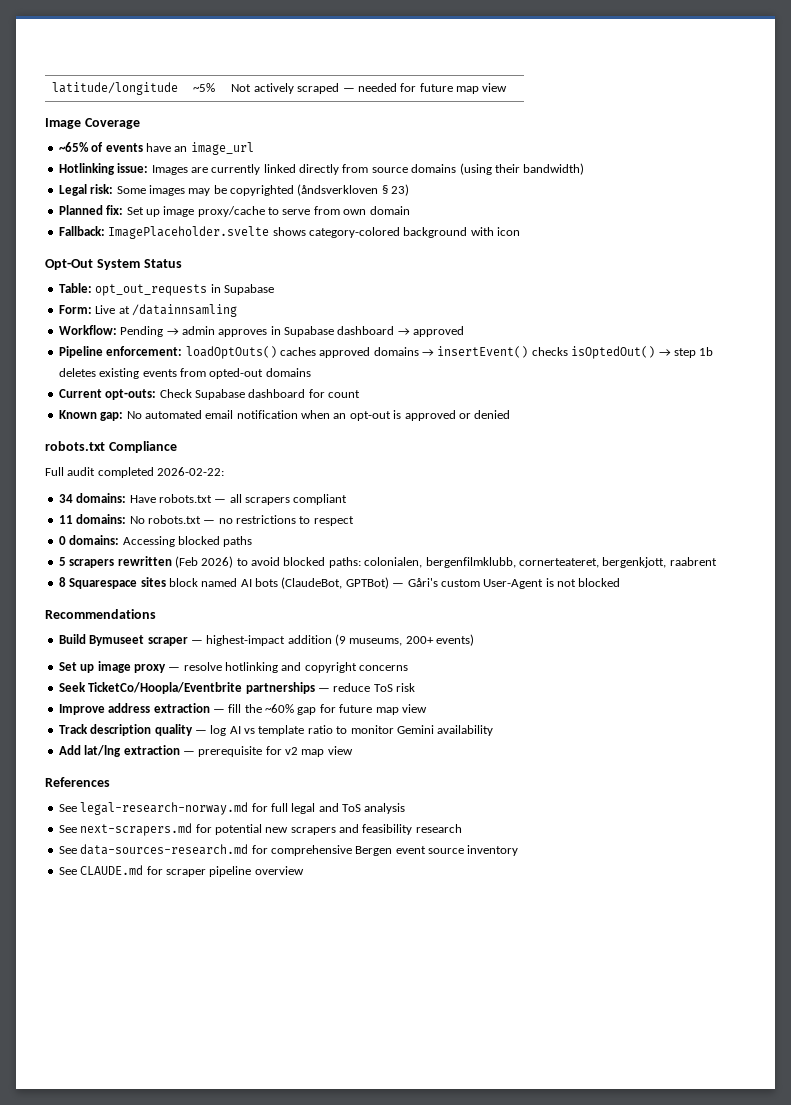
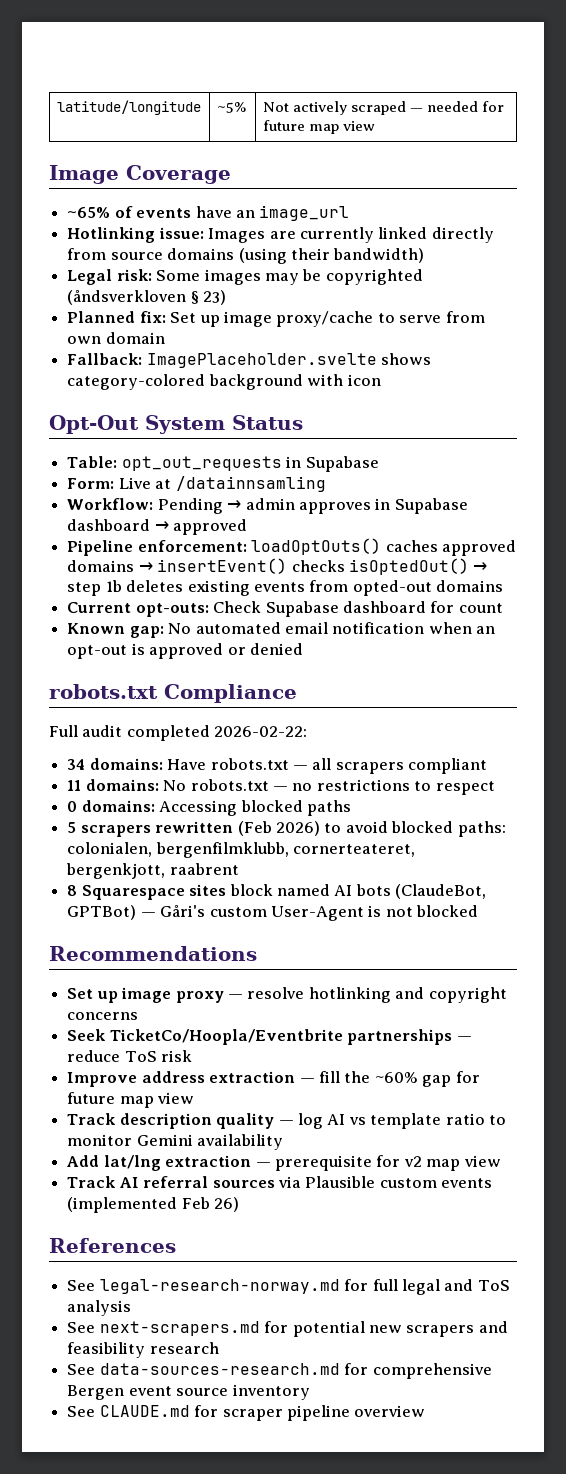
- Build Bymuseet scraper — highest-impact addition (9 museums, 200+ events)
+ Track AI referral sources via Plausible custom events (implemented Feb 26)

